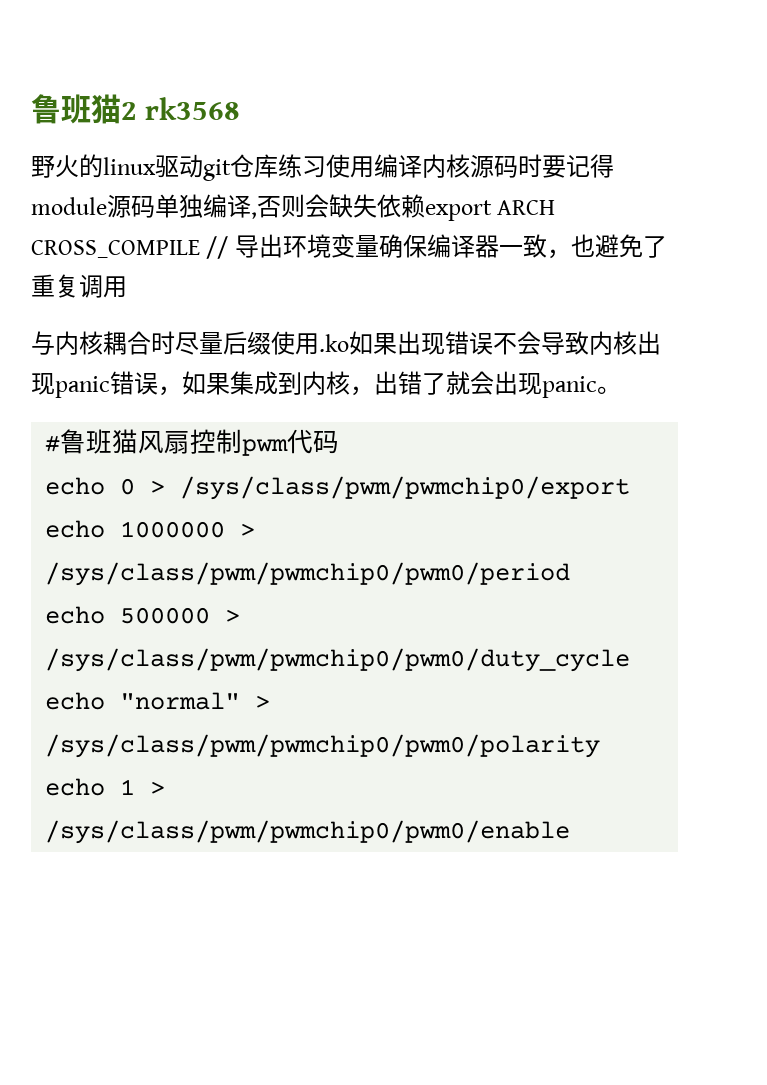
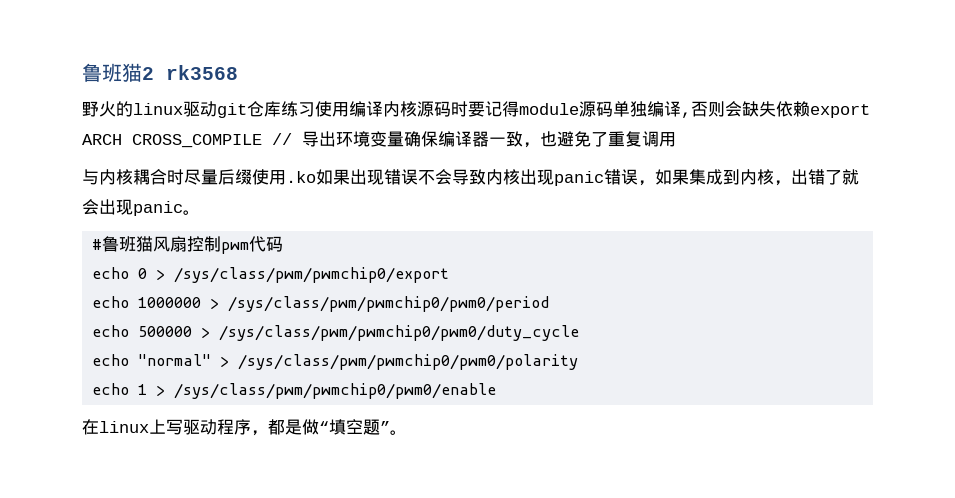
+ 在linux上写驱动程序，都是做“填空题”。

